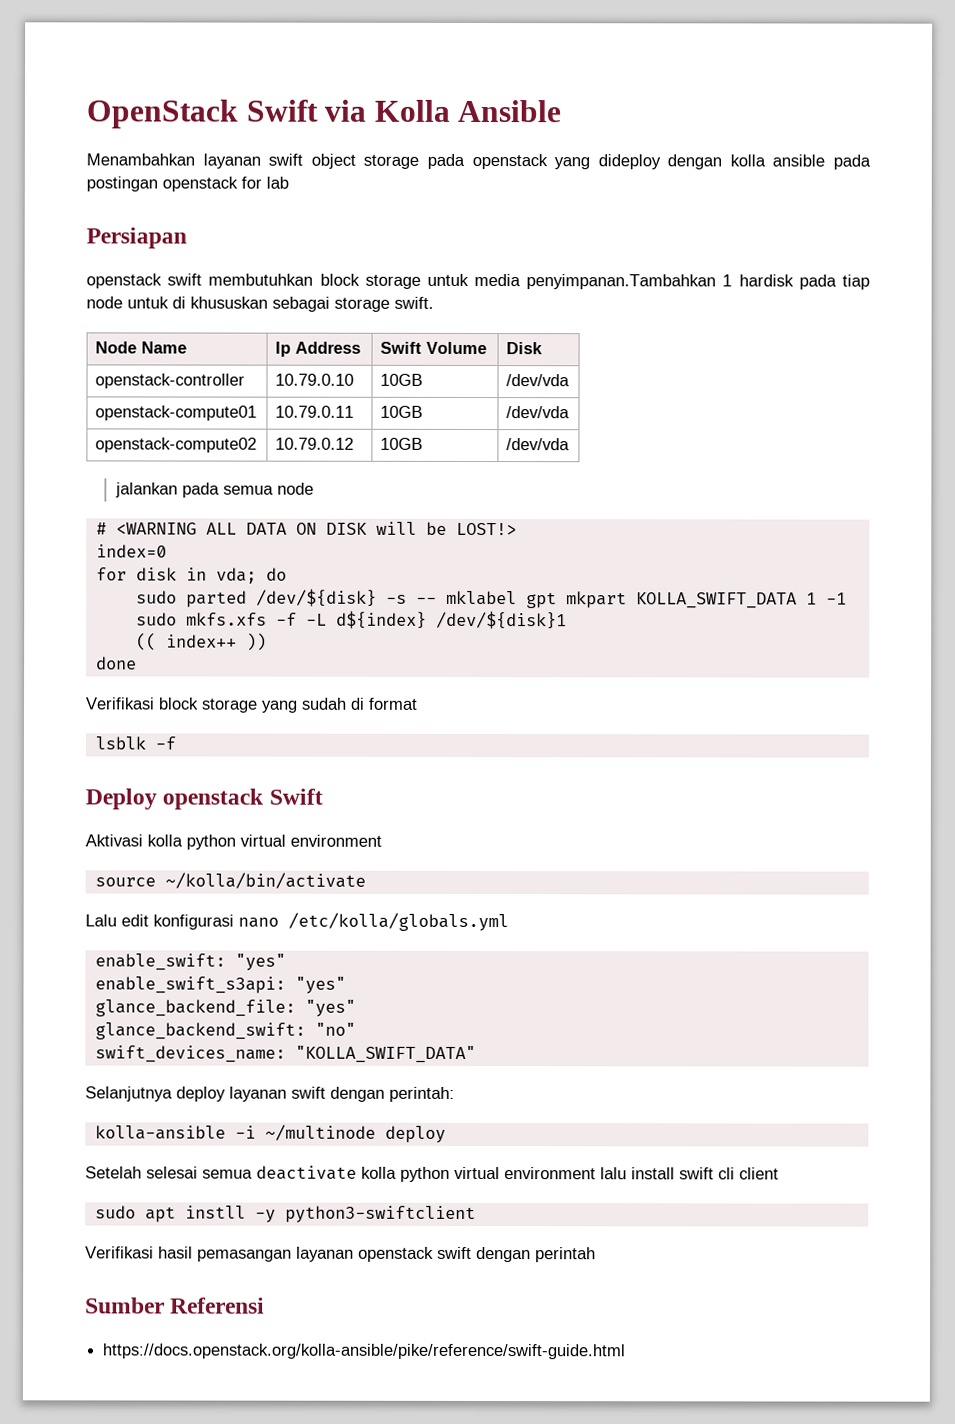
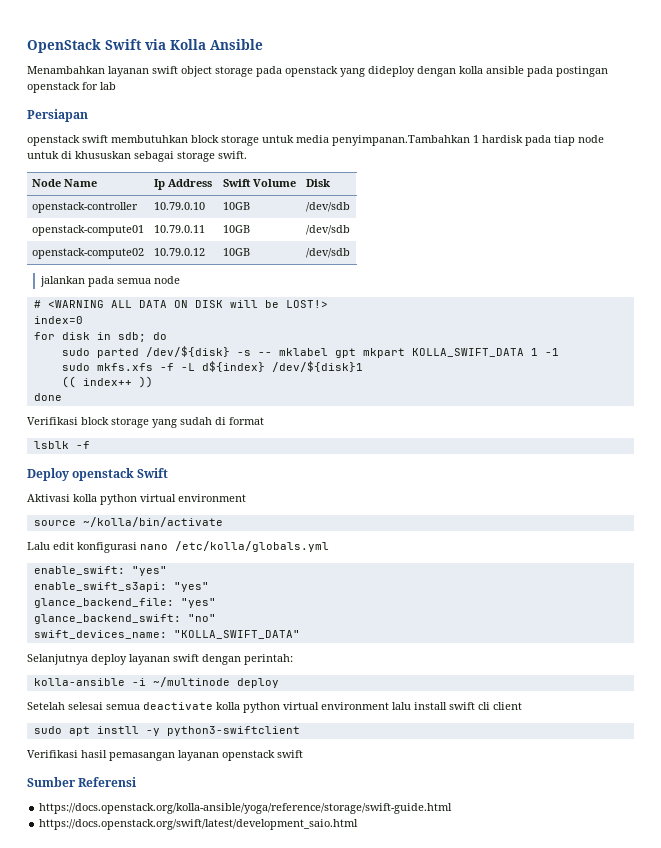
- openstack-controller | 10.79.0.10 | 10GB | /dev/vda
+ openstack-controller | 10.79.0.10 | 10GB | /dev/sdb
- openstack-compute01 | 10.79.0.11 | 10GB | /dev/vda
+ openstack-compute01 | 10.79.0.11 | 10GB | /dev/sdb
- openstack-compute02 | 10.79.0.12 | 10GB | /dev/vda
+ openstack-compute02 | 10.79.0.12 | 10GB | /dev/sdb
- for disk in vda; do
+ for disk in sdb; do
- Verifikasi hasil pemasangan layanan openstack swift dengan perintah
+ Verifikasi hasil pemasangan layanan openstack swift
- https://docs.openstack.org/kolla-ansible/pike/reference/swift-guide.html
+ https://docs.openstack.org/kolla-ansible/yoga/reference/storage/swift-guide.html
+ https://docs.openstack.org/swift/latest/development_saio.html

